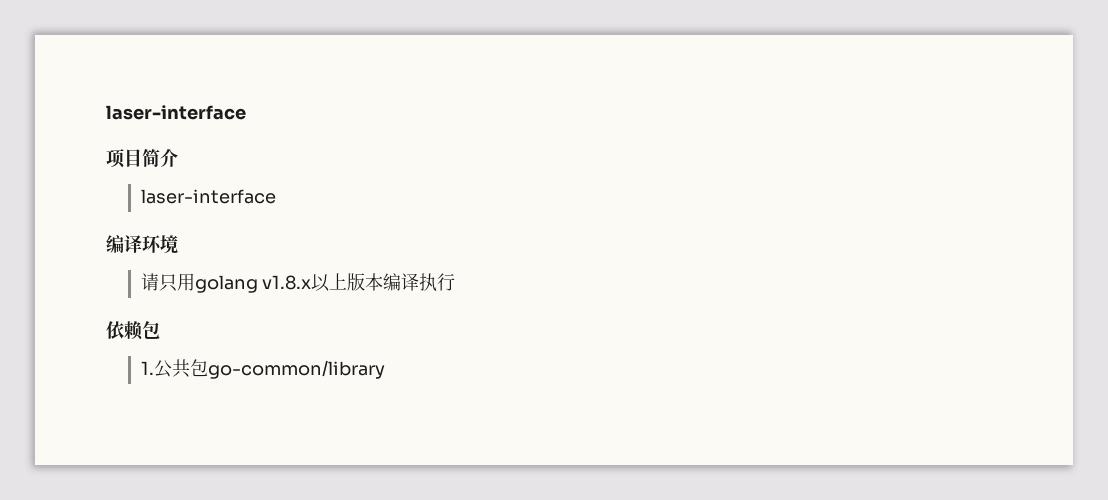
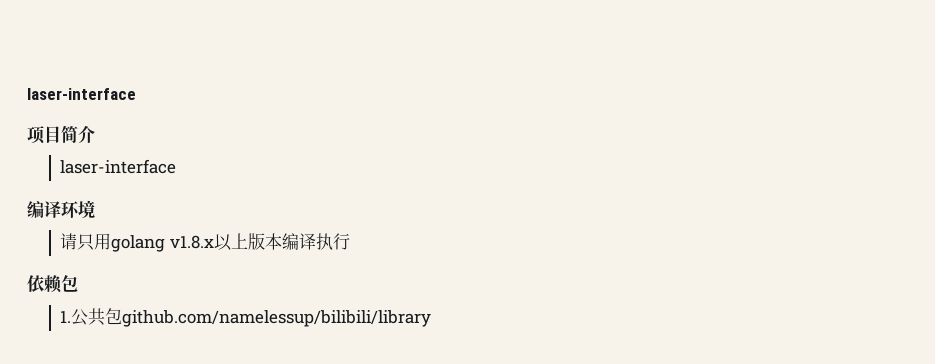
- 1.公共包go-common/library
+ 1.公共包github.com/namelessup/bilibili/library

